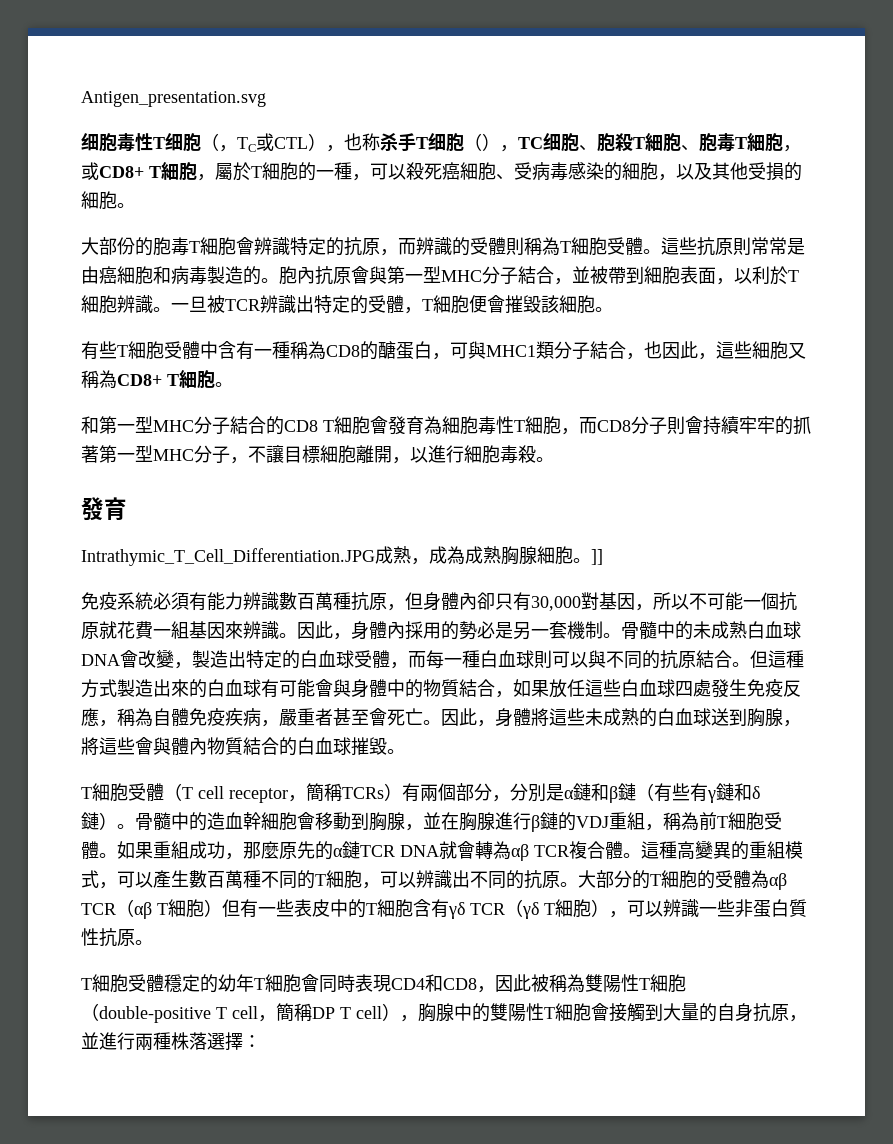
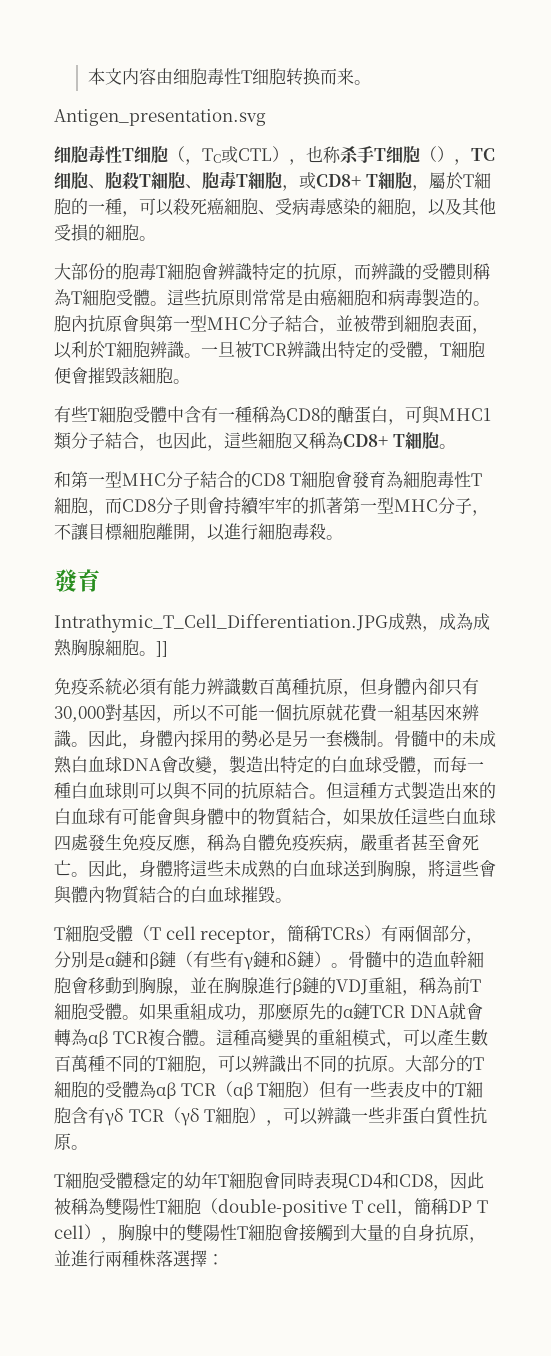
+ 本文内容由细胞毒性T细胞转换而来。

